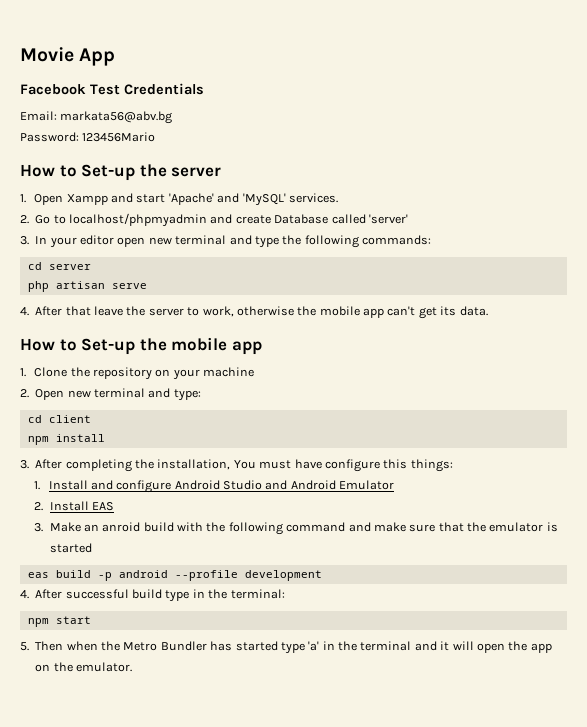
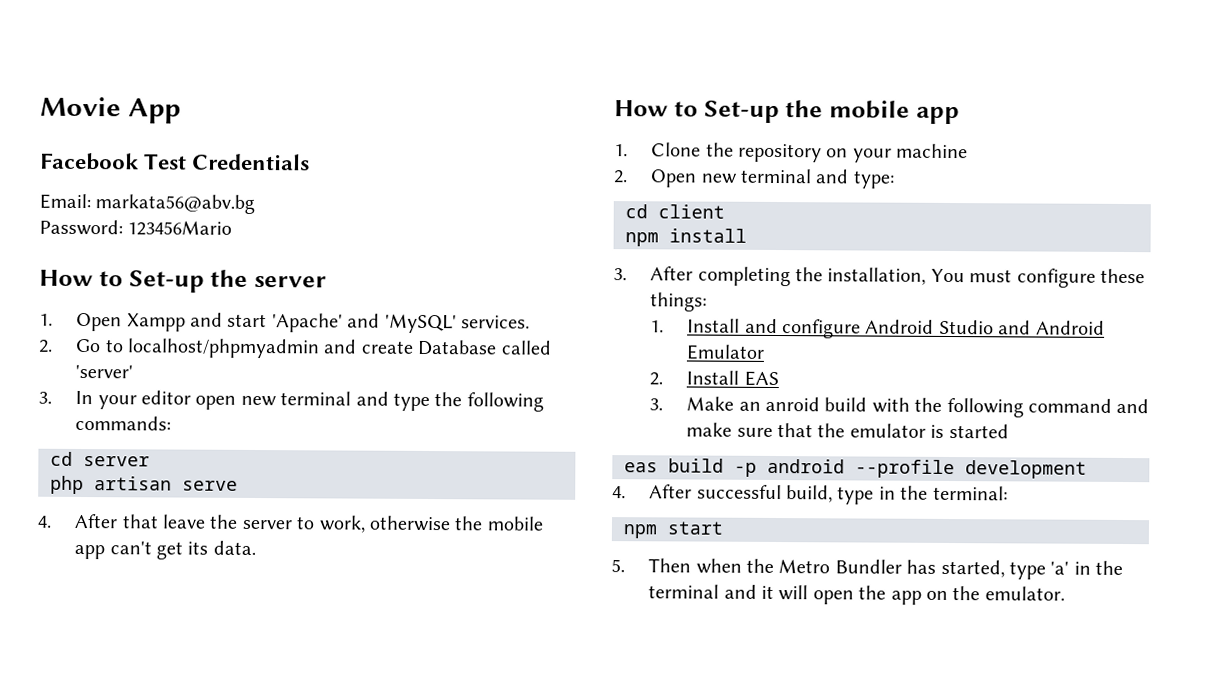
- 3. After completing the installation, You must have configure this things:
+ 3. After completing the installation, You must configure these things:
- 4. After successful build type in the terminal:
+ 4. After successful build, type in the terminal:
- 5. Then when the Metro Bundler has started type 'a' in the terminal and it will open the app on the emulator.
+ 5. Then when the Metro Bundler has started, type 'a' in the terminal and it will open the app on the emulator.

